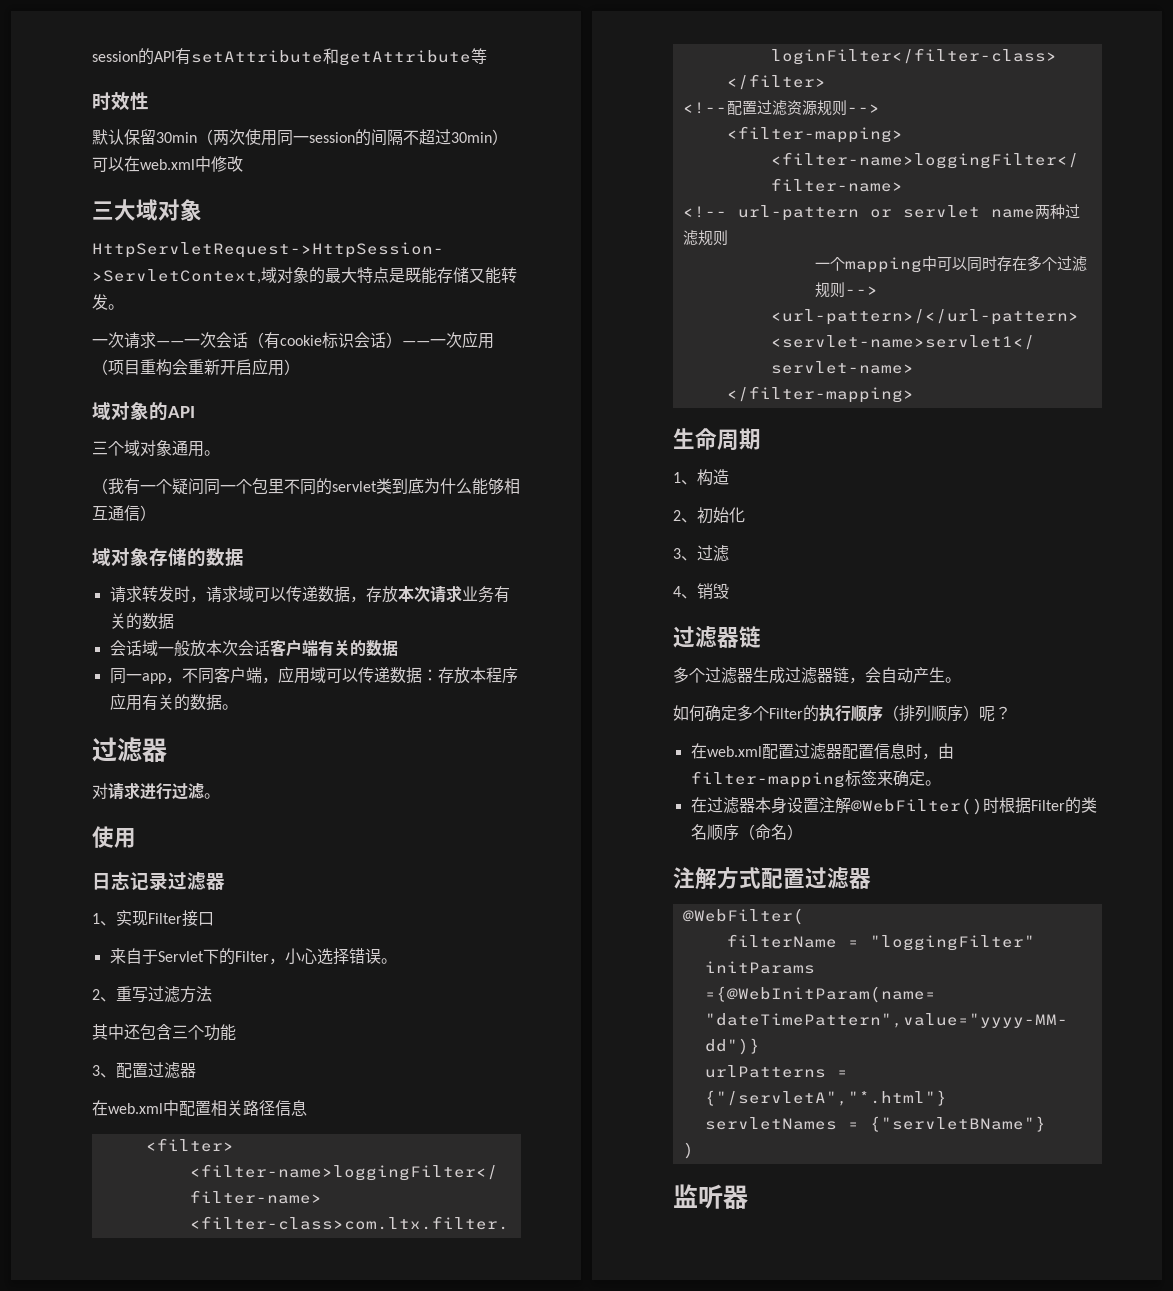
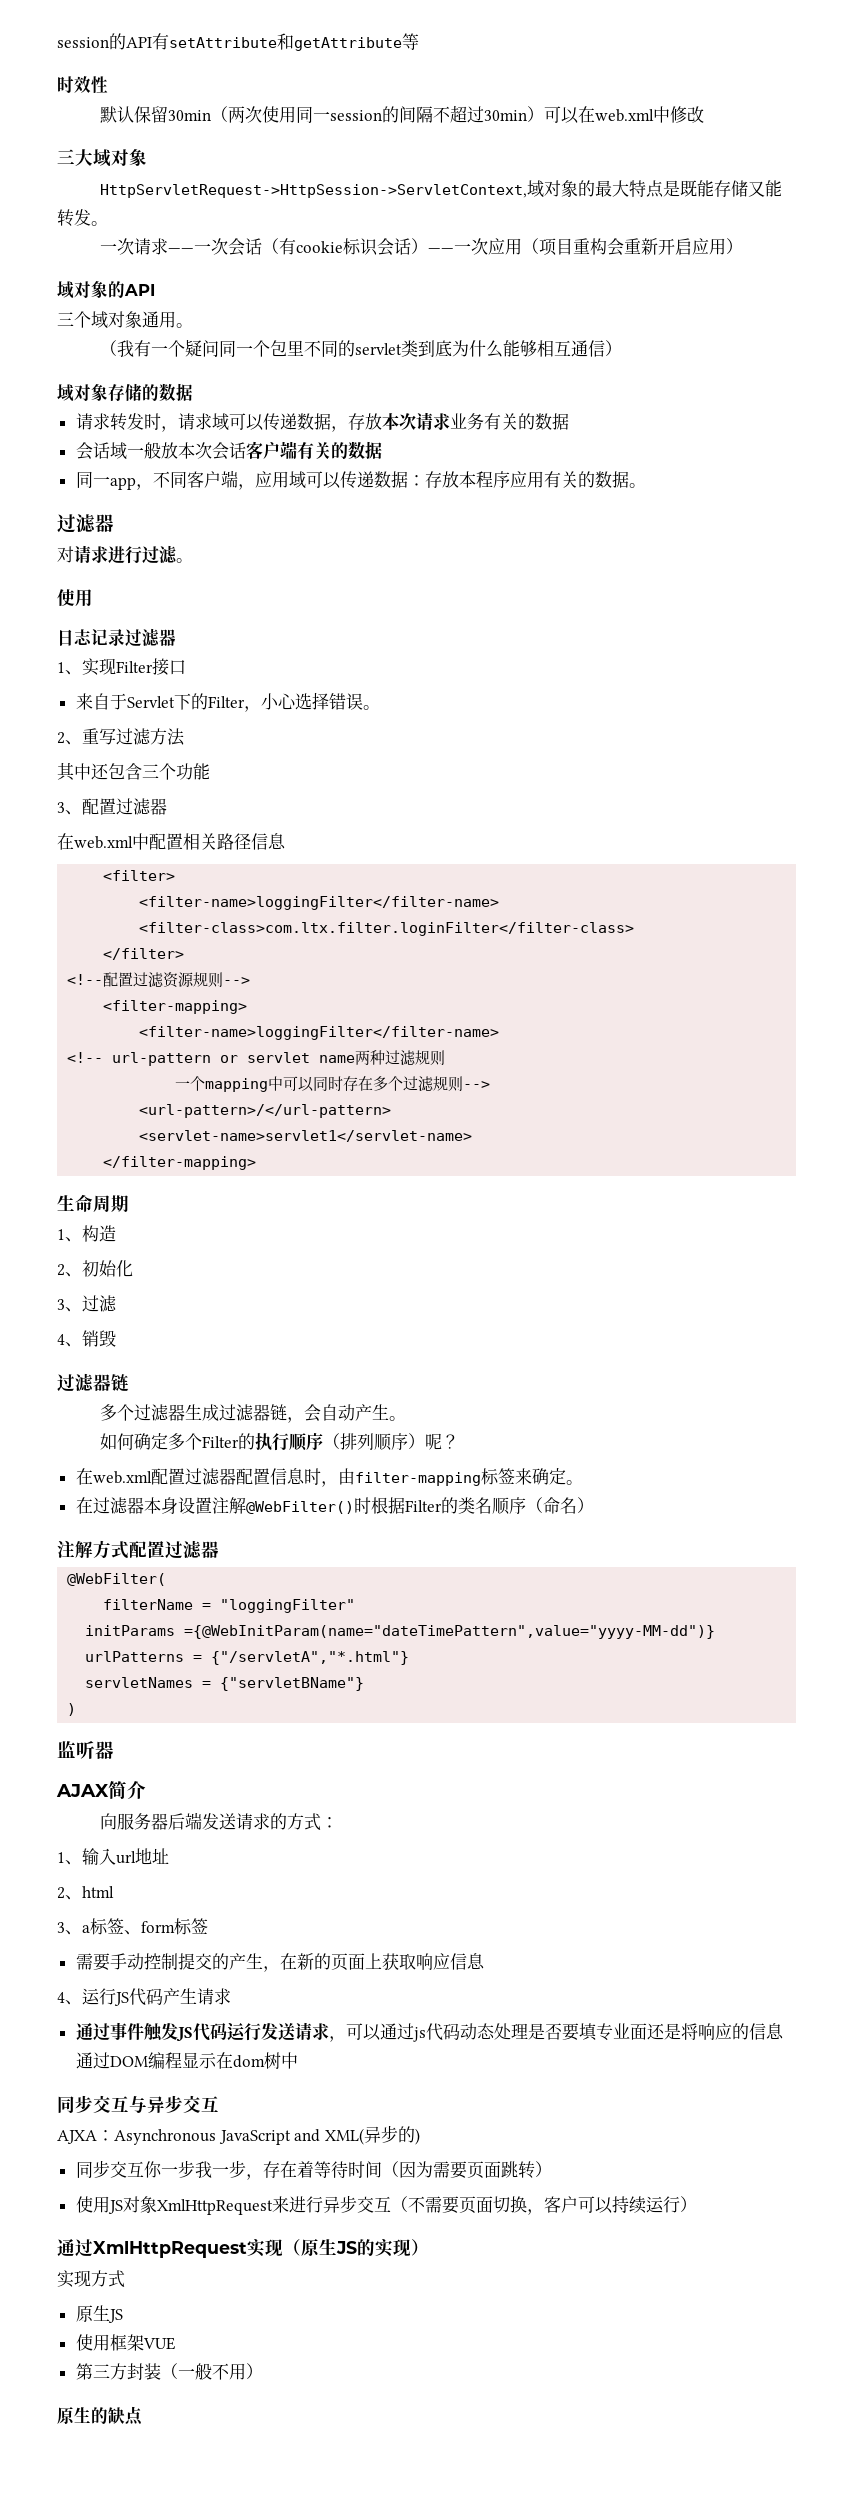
+ AJAX简介
+ 向服务器后端发送请求的方式：
+ 1、输入url地址
+ 2、html
+ 3、a标签、form标签
+ 需要手动控制提交的产生，在新的页面上获取响应信息
+ 4、运行JS代码产生请求
+ 通过事件触发JS代码运行发送请求，可以通过js代码动态处理是否要填专业面还是将响应的信息通过DOM编程显示在dom树中
+ 同步交互与异步交互
+ AJXA：Asynchronous JavaScript and XML(异步的)
+ 同步交互你一步我一步，存在着等待时间（因为需要页面跳转）
+ 使用JS对象XmlHttpRequest来进行异步交互（不需要页面切换，客户可以持续运行）
+ 通过XmlHttpRequest实现（原生JS的实现）
+ 实现方式
+ 原生JS
+ 使用框架VUE
+ 第三方封装（一般不用）
+ 原生的缺点

